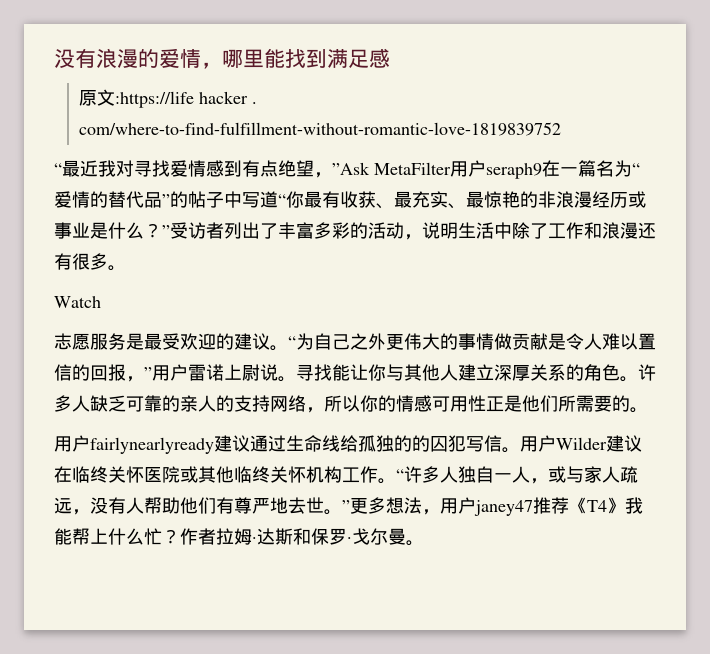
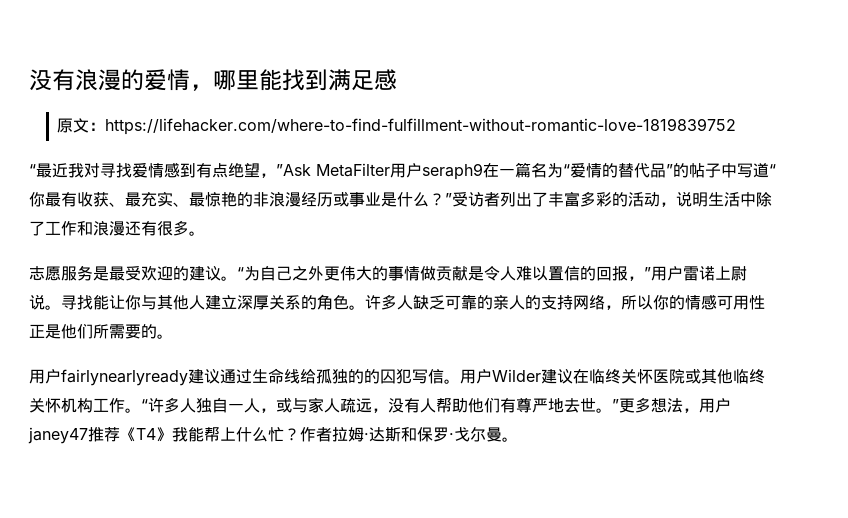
- 原文:https://life hacker . com/where-to-find-fulfillment-without-romantic-love-1819839752
+ 原文：https://lifehacker.com/where-to-find-fulfillment-without-romantic-love-1819839752
- Watch

